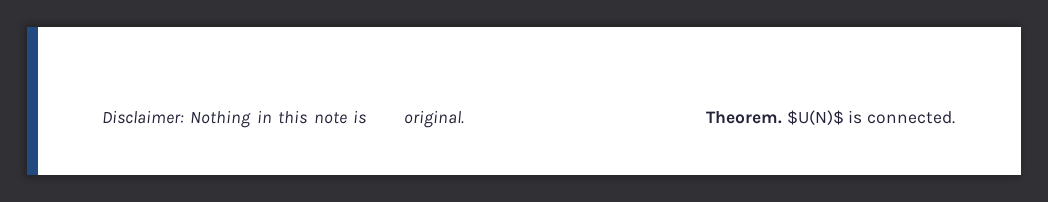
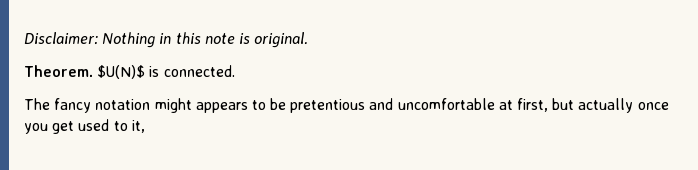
+ The fancy notation might appears to be pretentious and uncomfortable at first, but actually once you get used to it,

